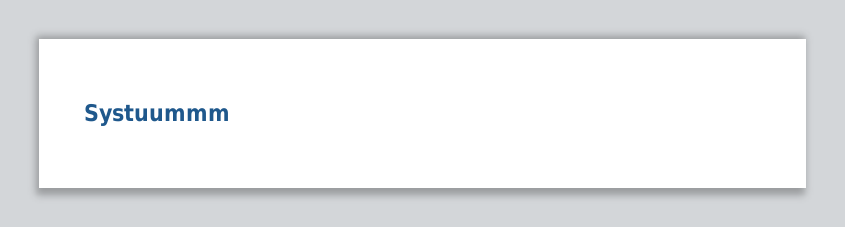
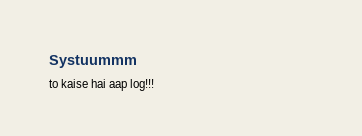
+ to kaise hai aap log!!!

